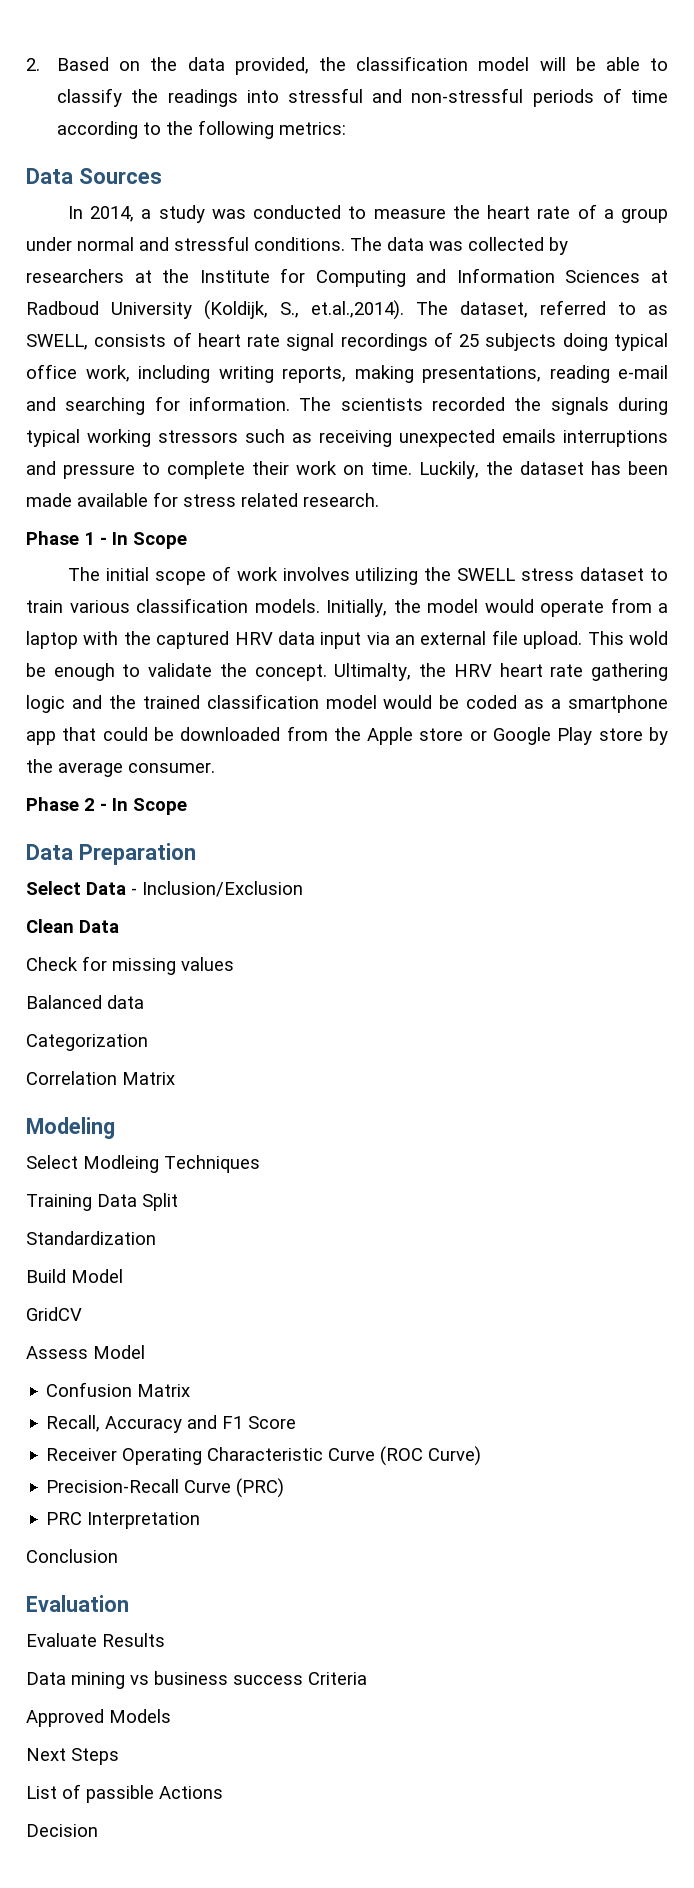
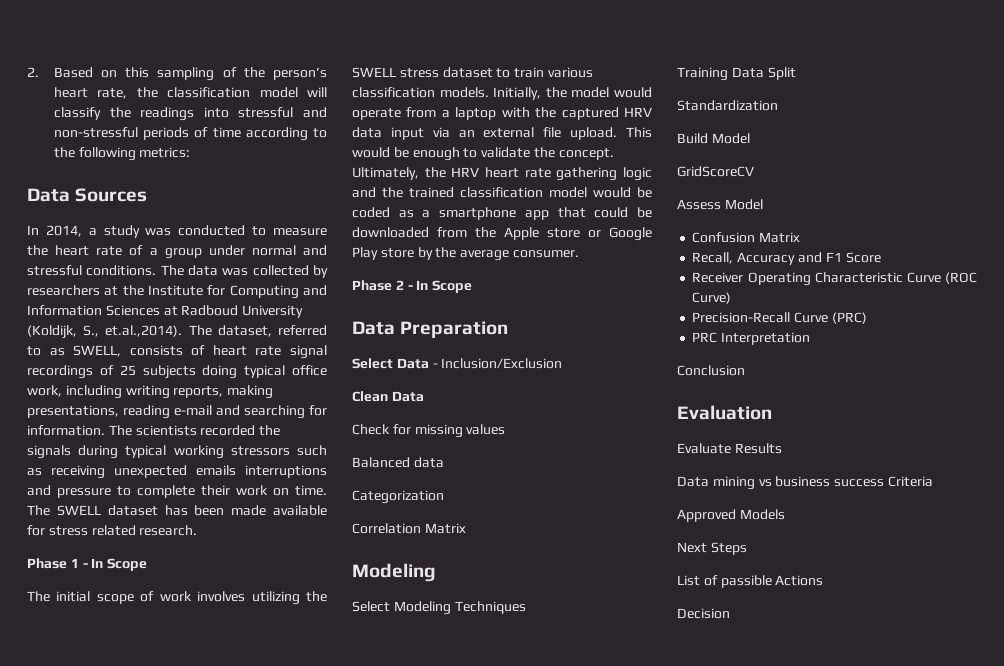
- 2. Based on the data provided, the classification model will be able to classify the readings into stressful and non-stressful periods of time according to the following metrics:
+ 2. Based on this sampling of the person’s heart rate, the classification model will classify the readings into stressful and non-stressful periods of time according to the following metrics:
- Luckily, the dataset has been made available for stress related research.
+ The SWELL dataset has been made available for stress related research.
- This wold be enough to validate the concept.
+ This would be enough to validate the concept.
- Ultimalty, the HRV heart rate gathering logic and the trained classification model would be coded as a smartphone app that could be downloaded from the Apple store or Google Play store by the average consumer.
+ Ultimately, the HRV heart rate gathering logic and the trained classification model would be coded as a smartphone app that could be downloaded from the Apple store or Google Play store by the average consumer.
- Select Modleing Techniques
+ Select Modeling Techniques
- GridCV
+ GridScoreCV

